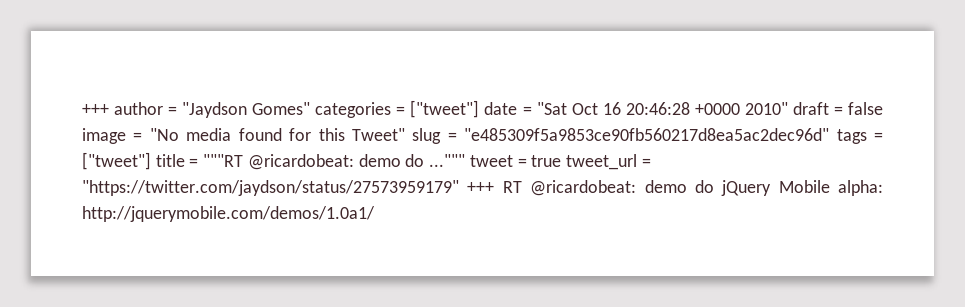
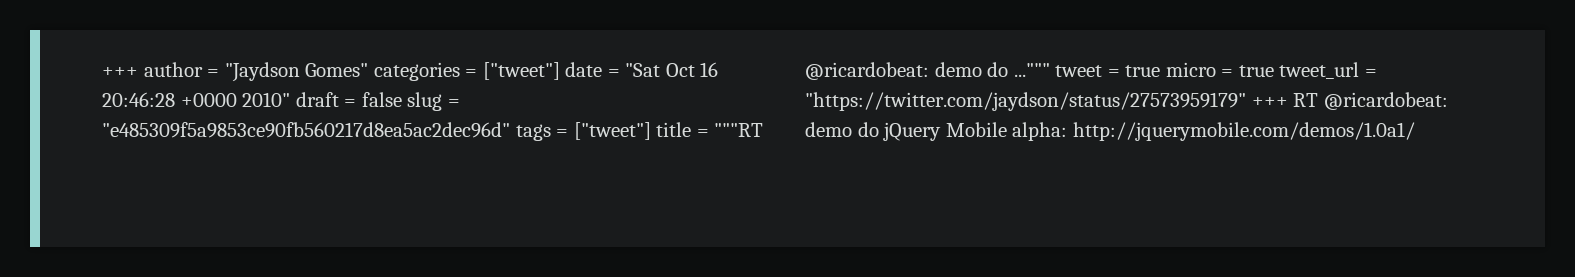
- +++ author = "Jaydson Gomes" categories = ["tweet"] date = "Sat Oct 16 20:46:28 +0000 2010" draft = false image = "No media found for this Tweet" slug = "e485309f5a9853ce90fb560217d8ea5ac2dec96d" tags = ["tweet"] title = """RT @ricardobeat: demo do ...""" tweet = true tweet_url = "https://twitter.com/jaydson/status/27573959179" +++ RT @ricardobeat: demo do jQuery Mobile alpha: http://jquerymobile.com/demos/1.0a1/
+ +++ author = "Jaydson Gomes" categories = ["tweet"] date = "Sat Oct 16 20:46:28 +0000 2010" draft = false slug = "e485309f5a9853ce90fb560217d8ea5ac2dec96d" tags = ["tweet"] title = """RT @ricardobeat: demo do ...""" tweet = true micro = true tweet_url = "https://twitter.com/jaydson/status/27573959179" +++ RT @ricardobeat: demo do jQuery Mobile alpha: http://jquerymobile.com/demos/1.0a1/

